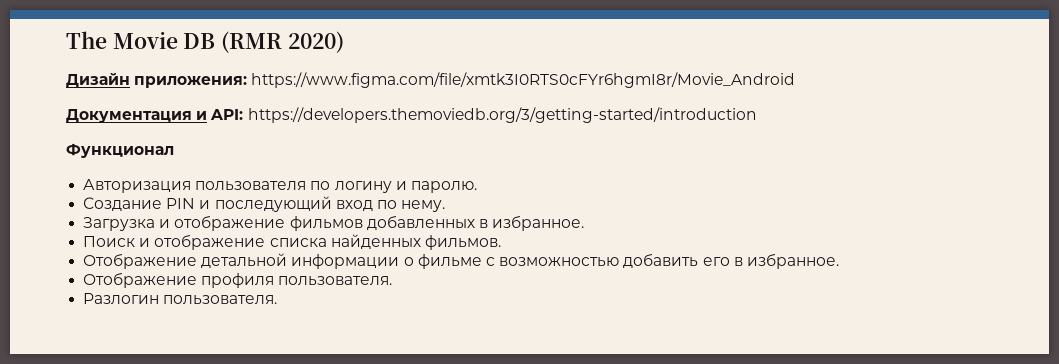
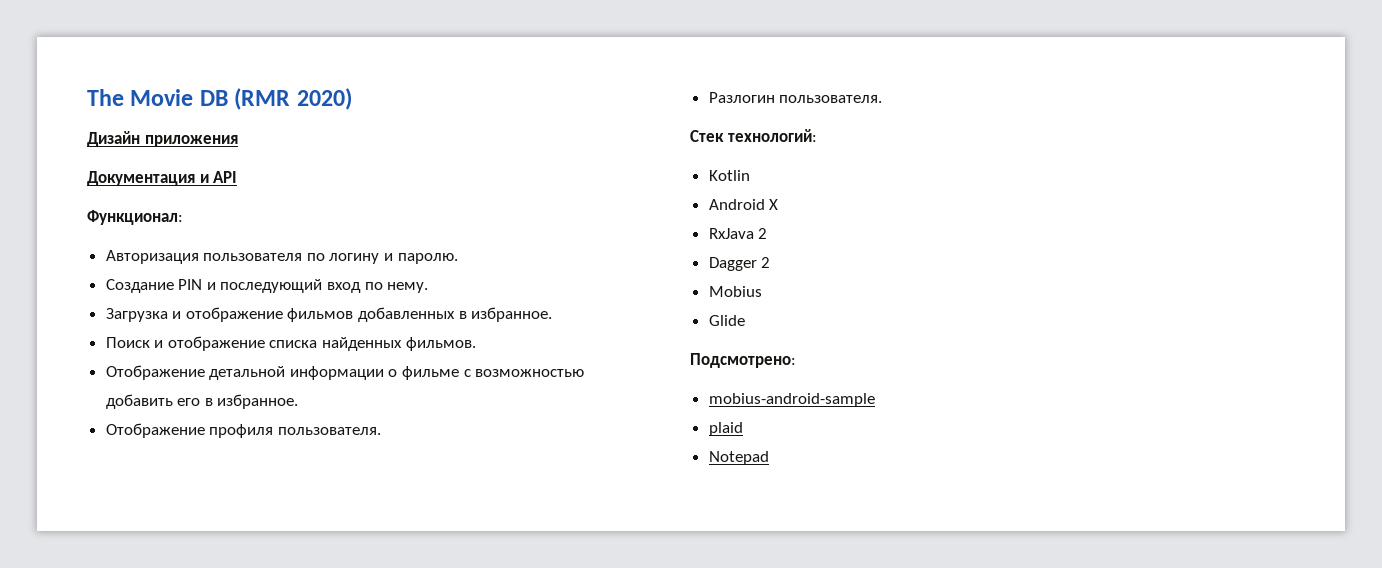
- Дизайн приложения: https://www.figma.com/file/xmtk3I0RTS0cFYr6hgmI8r/Movie_Android
+ Дизайн приложения
- Документация и API: https://developers.themoviedb.org/3/getting-started/introduction
- Функционал
+ Документация и API
+ Функционал:
+ Стек технологий:
+ Kotlin
+ Android X
+ RxJava 2
+ Dagger 2
+ Mobius
+ Glide
+ Подсмотрено:
+ mobius-android-sample
+ plaid
+ Notepad

